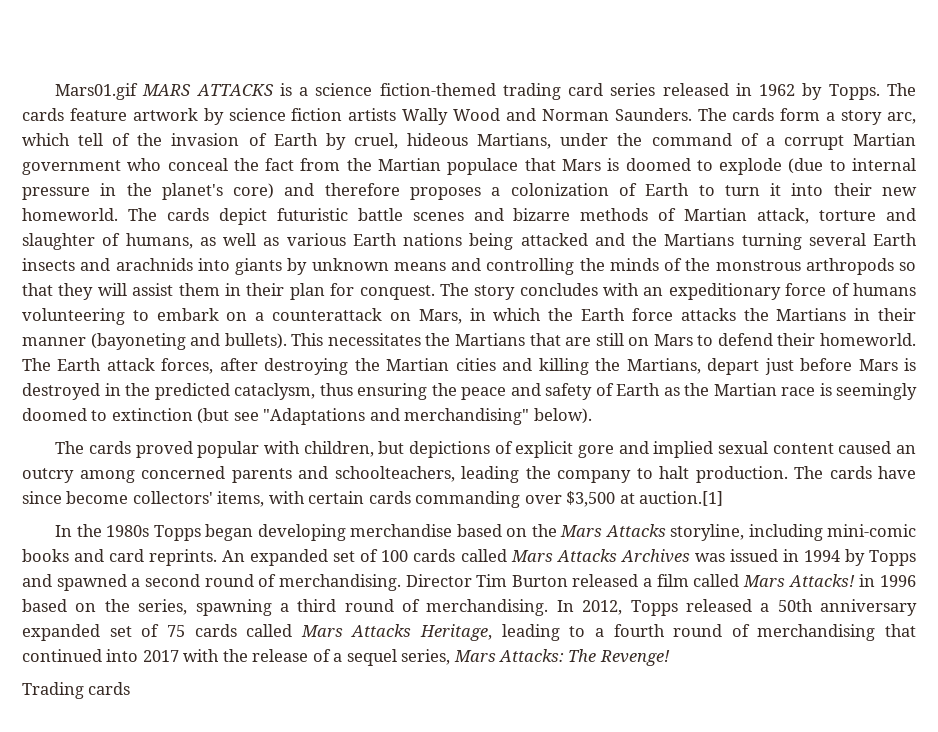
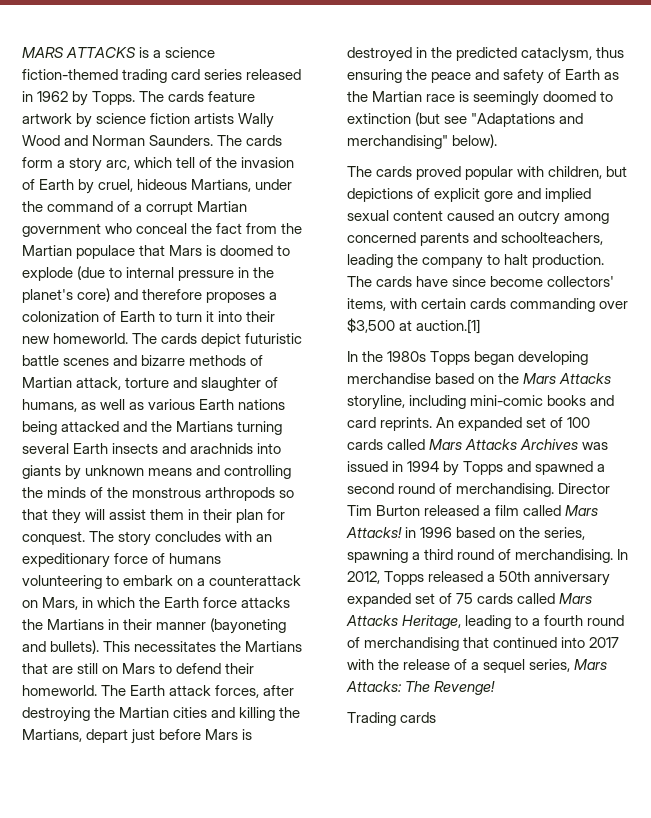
- Mars01.gif MARS ATTACKS is a science fiction-themed trading card series released in 1962 by Topps.
+ MARS ATTACKS is a science fiction-themed trading card series released in 1962 by Topps.

